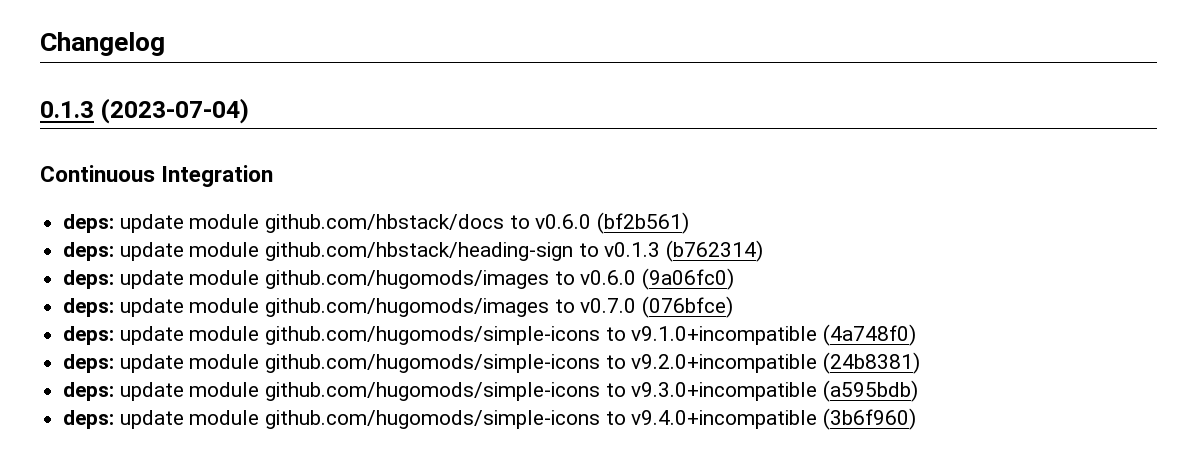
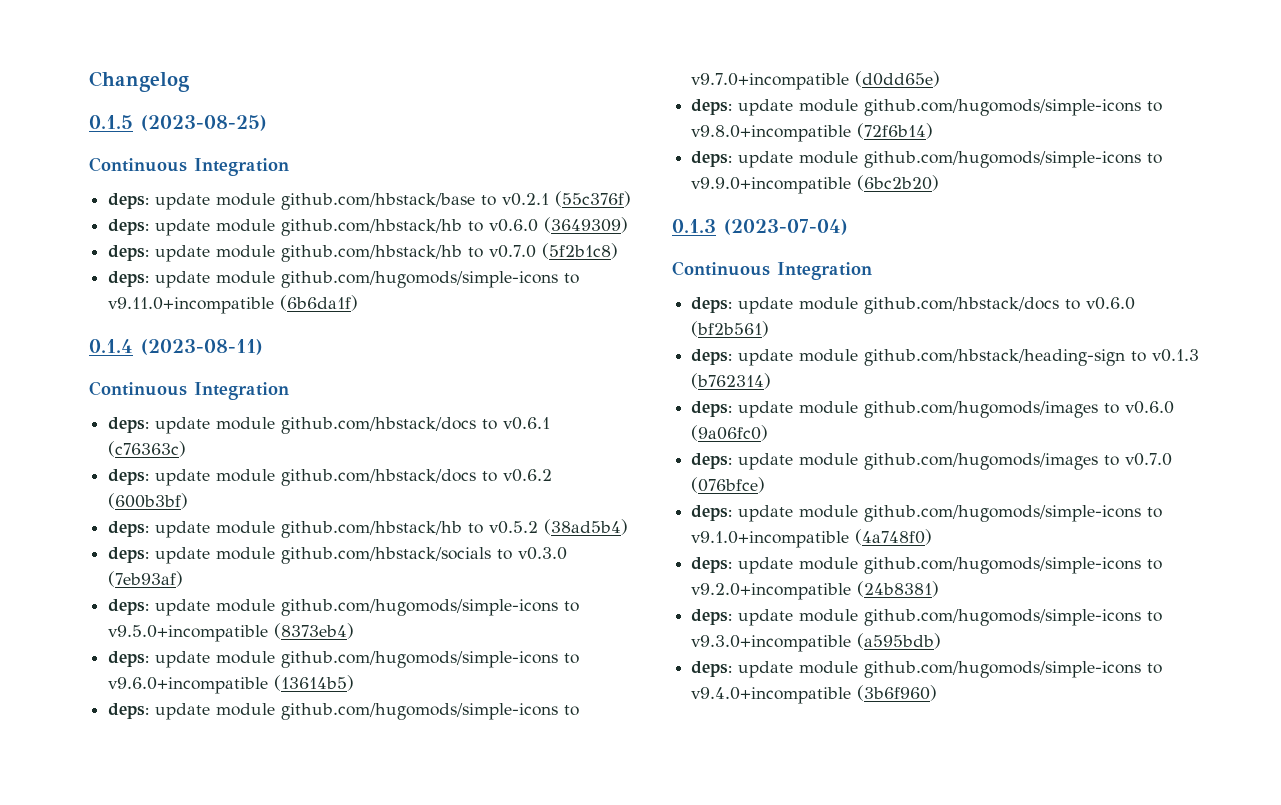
+ 0.1.5 (2023-08-25)
+ Continuous Integration
+ deps: update module github.com/hbstack/base to v0.2.1 (55c376f)
+ deps: update module github.com/hbstack/hb to v0.6.0 (3649309)
+ deps: update module github.com/hbstack/hb to v0.7.0 (5f2b1c8)
+ deps: update module github.com/hugomods/simple-icons to v9.11.0+incompatible (6b6da1f)
+ 0.1.4 (2023-08-11)
+ Continuous Integration
+ deps: update module github.com/hbstack/docs to v0.6.1 (c76363c)
+ deps: update module github.com/hbstack/docs to v0.6.2 (600b3bf)
+ deps: update module github.com/hbstack/hb to v0.5.2 (38ad5b4)
+ deps: update module github.com/hbstack/socials to v0.3.0 (7eb93af)
+ deps: update module github.com/hugomods/simple-icons to v9.5.0+incompatible (8373eb4)
+ deps: update module github.com/hugomods/simple-icons to v9.6.0+incompatible (13614b5)
+ deps: update module github.com/hugomods/simple-icons to v9.7.0+incompatible (d0dd65e)
+ deps: update module github.com/hugomods/simple-icons to v9.8.0+incompatible (72f6b14)
+ deps: update module github.com/hugomods/simple-icons to v9.9.0+incompatible (6bc2b20)

